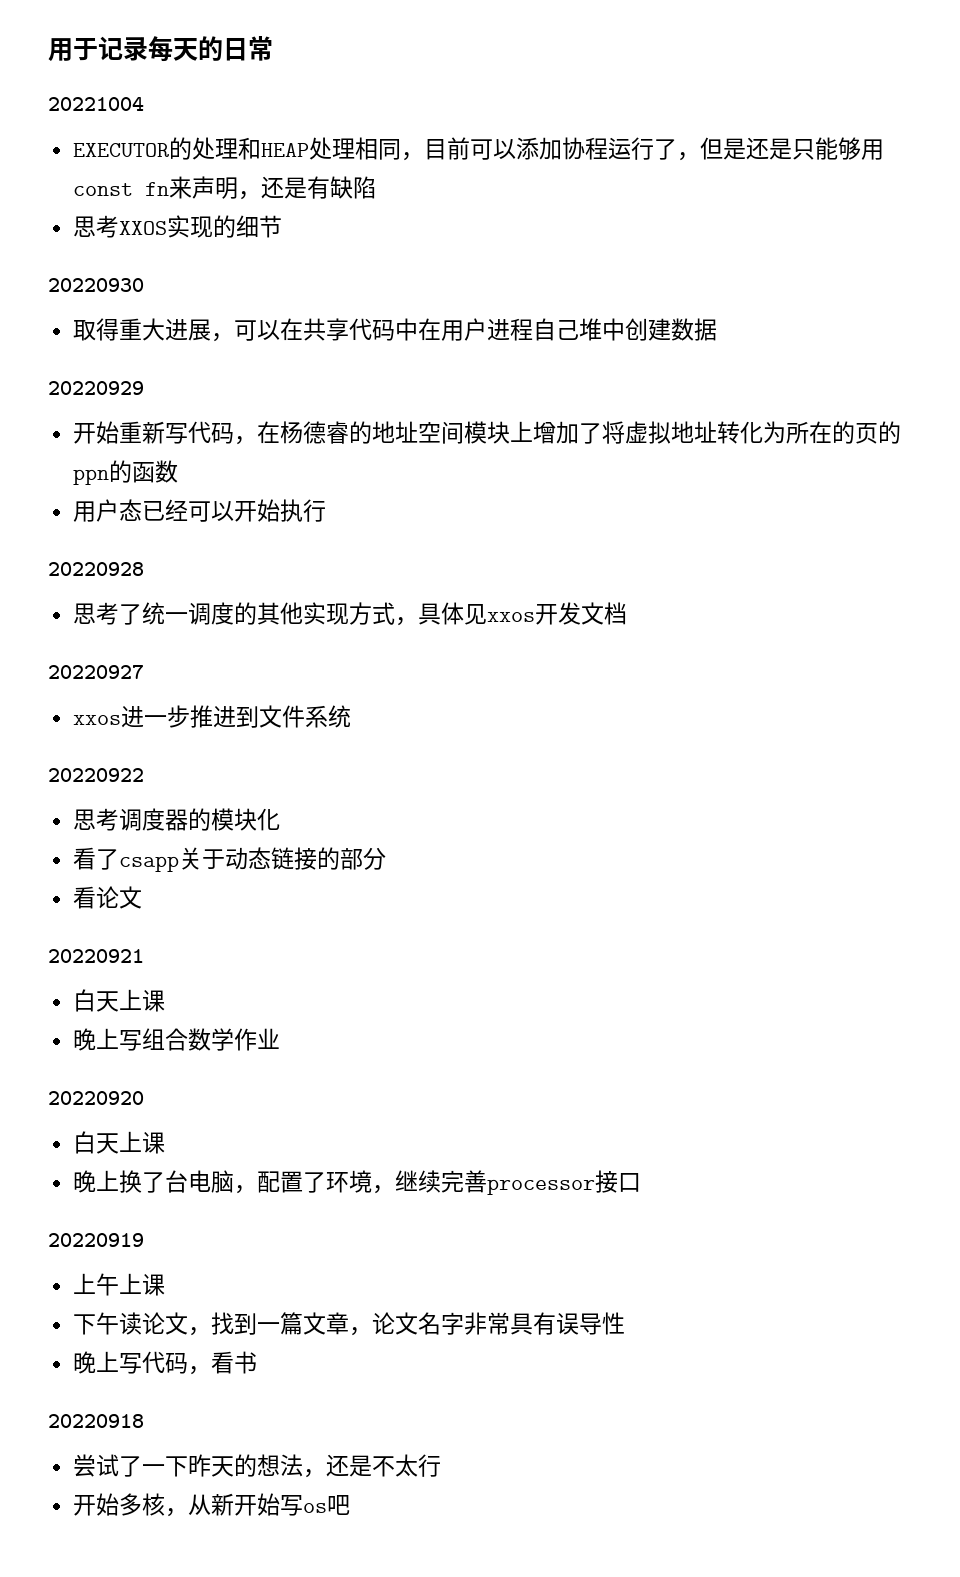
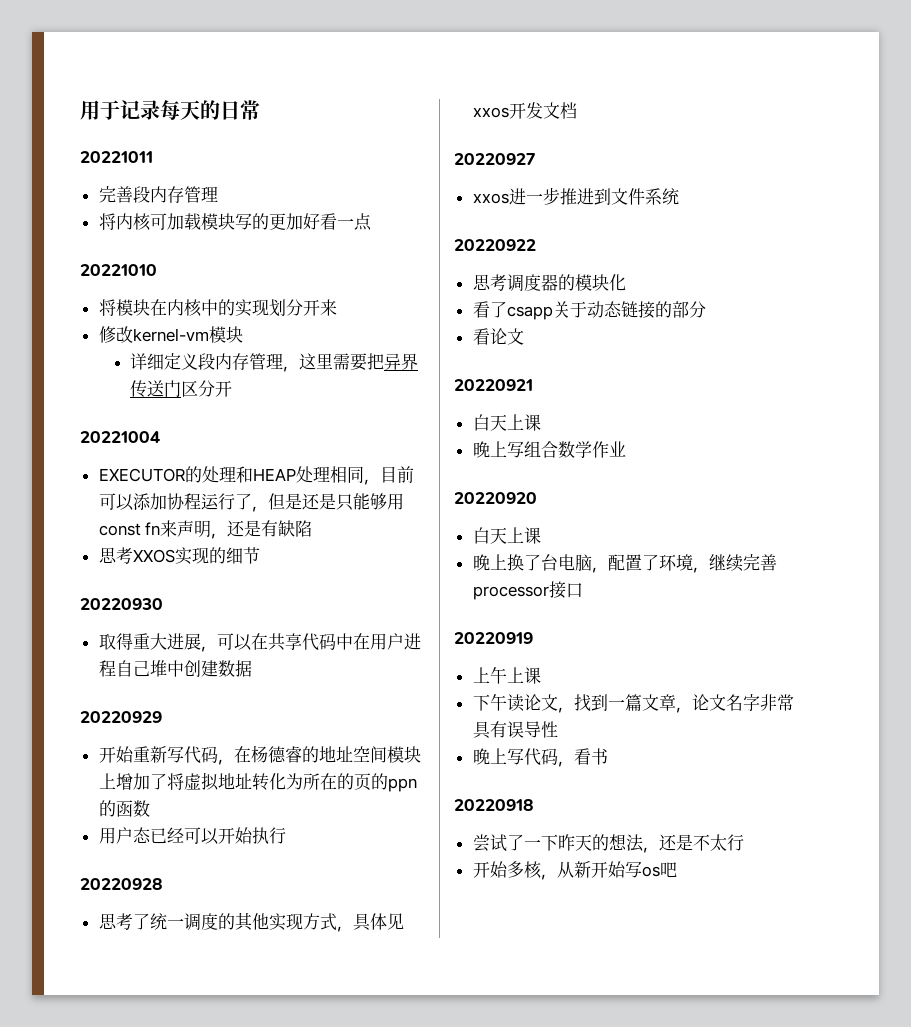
+ 20221011
+ 完善段内存管理
+ 将内核可加载模块写的更加好看一点
+ 20221010
+ 将模块在内核中的实现划分开来
+ 修改kernel-vm模块
+ 详细定义段内存管理，这里需要把异界传送门区分开

